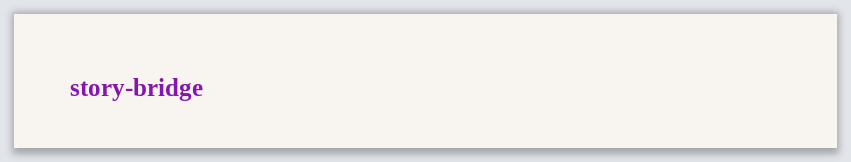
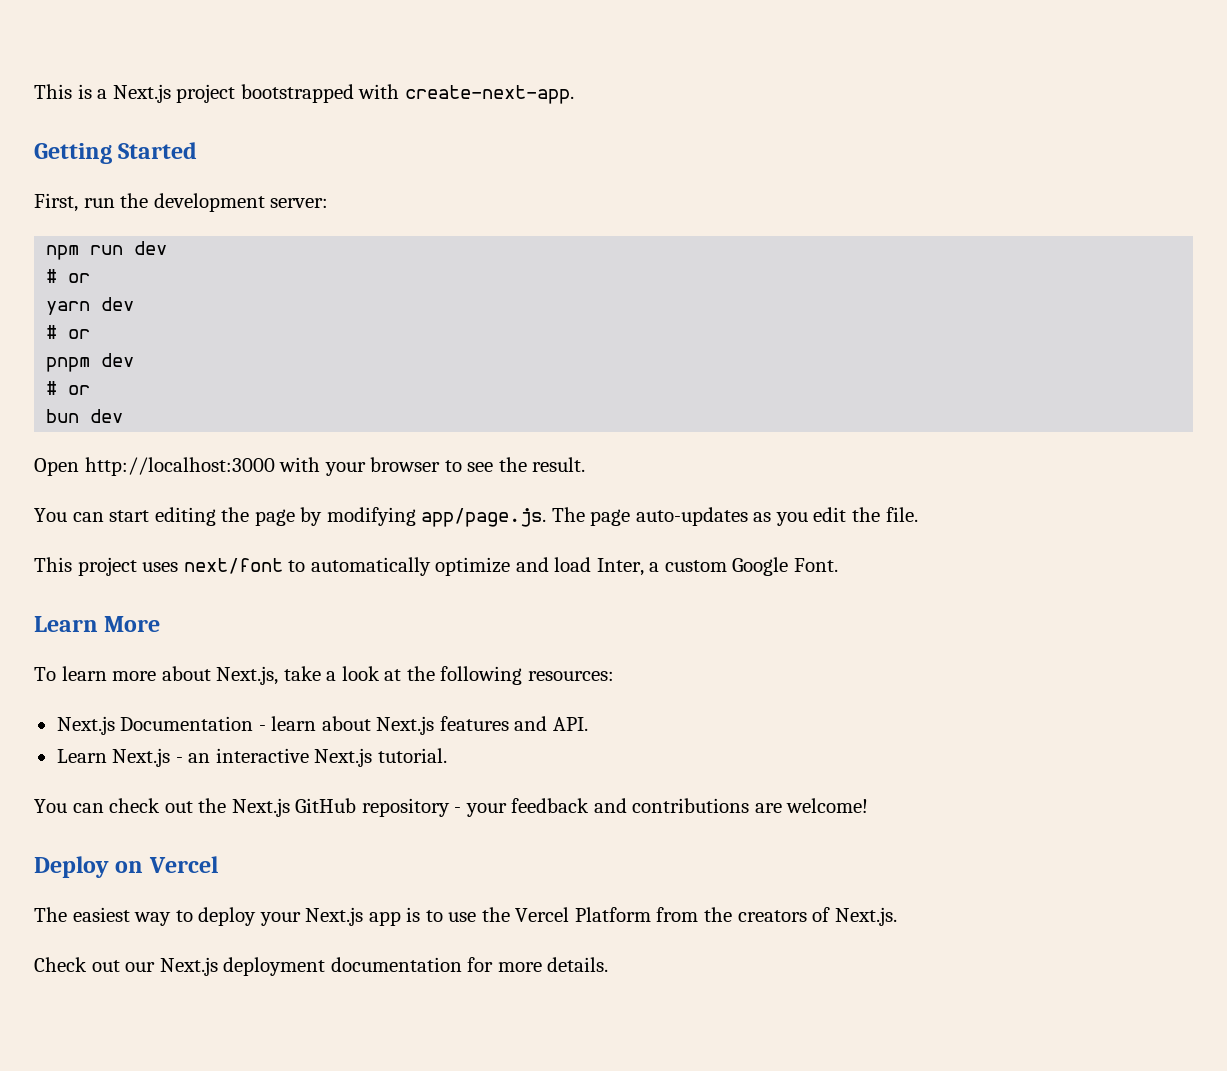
- story-bridge
+ This is a Next.js project bootstrapped with create-next-app.
+ Getting Started
+ First, run the development server:
+ npm run dev
+ # or
+ yarn dev
+ # or
+ pnpm dev
+ # or
+ bun dev
+ Open http://localhost:3000 with your browser to see the result.
+ You can start editing the page by modifying app/page.js. The page auto-updates as you edit the file.
+ This project uses next/font to automatically optimize and load Inter, a custom Google Font.
+ Learn More
+ To learn more about Next.js, take a look at the following resources:
+ Next.js Documentation - learn about Next.js features and API.
+ Learn Next.js - an interactive Next.js tutorial.
+ You can check out the Next.js GitHub repository - your feedback and contributions are welcome!
+ Deploy on Vercel
+ The easiest way to deploy your Next.js app is to use the Vercel Platform from the creators of Next.js.
+ Check out our Next.js deployment documentation for more details.

